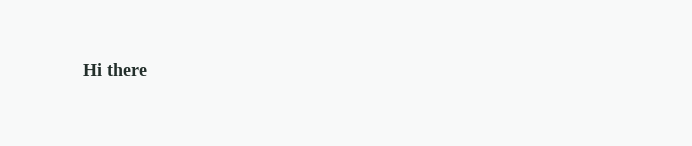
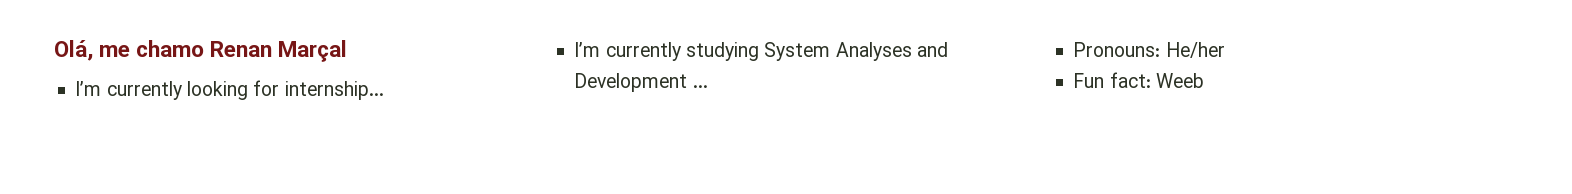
- Hi there
+ Olá, me chamo Renan Marçal
+ I’m currently looking for internship...
+ I’m currently studying System Analyses and Development ...
+ Pronouns: He/her
+ Fun fact: Weeb

